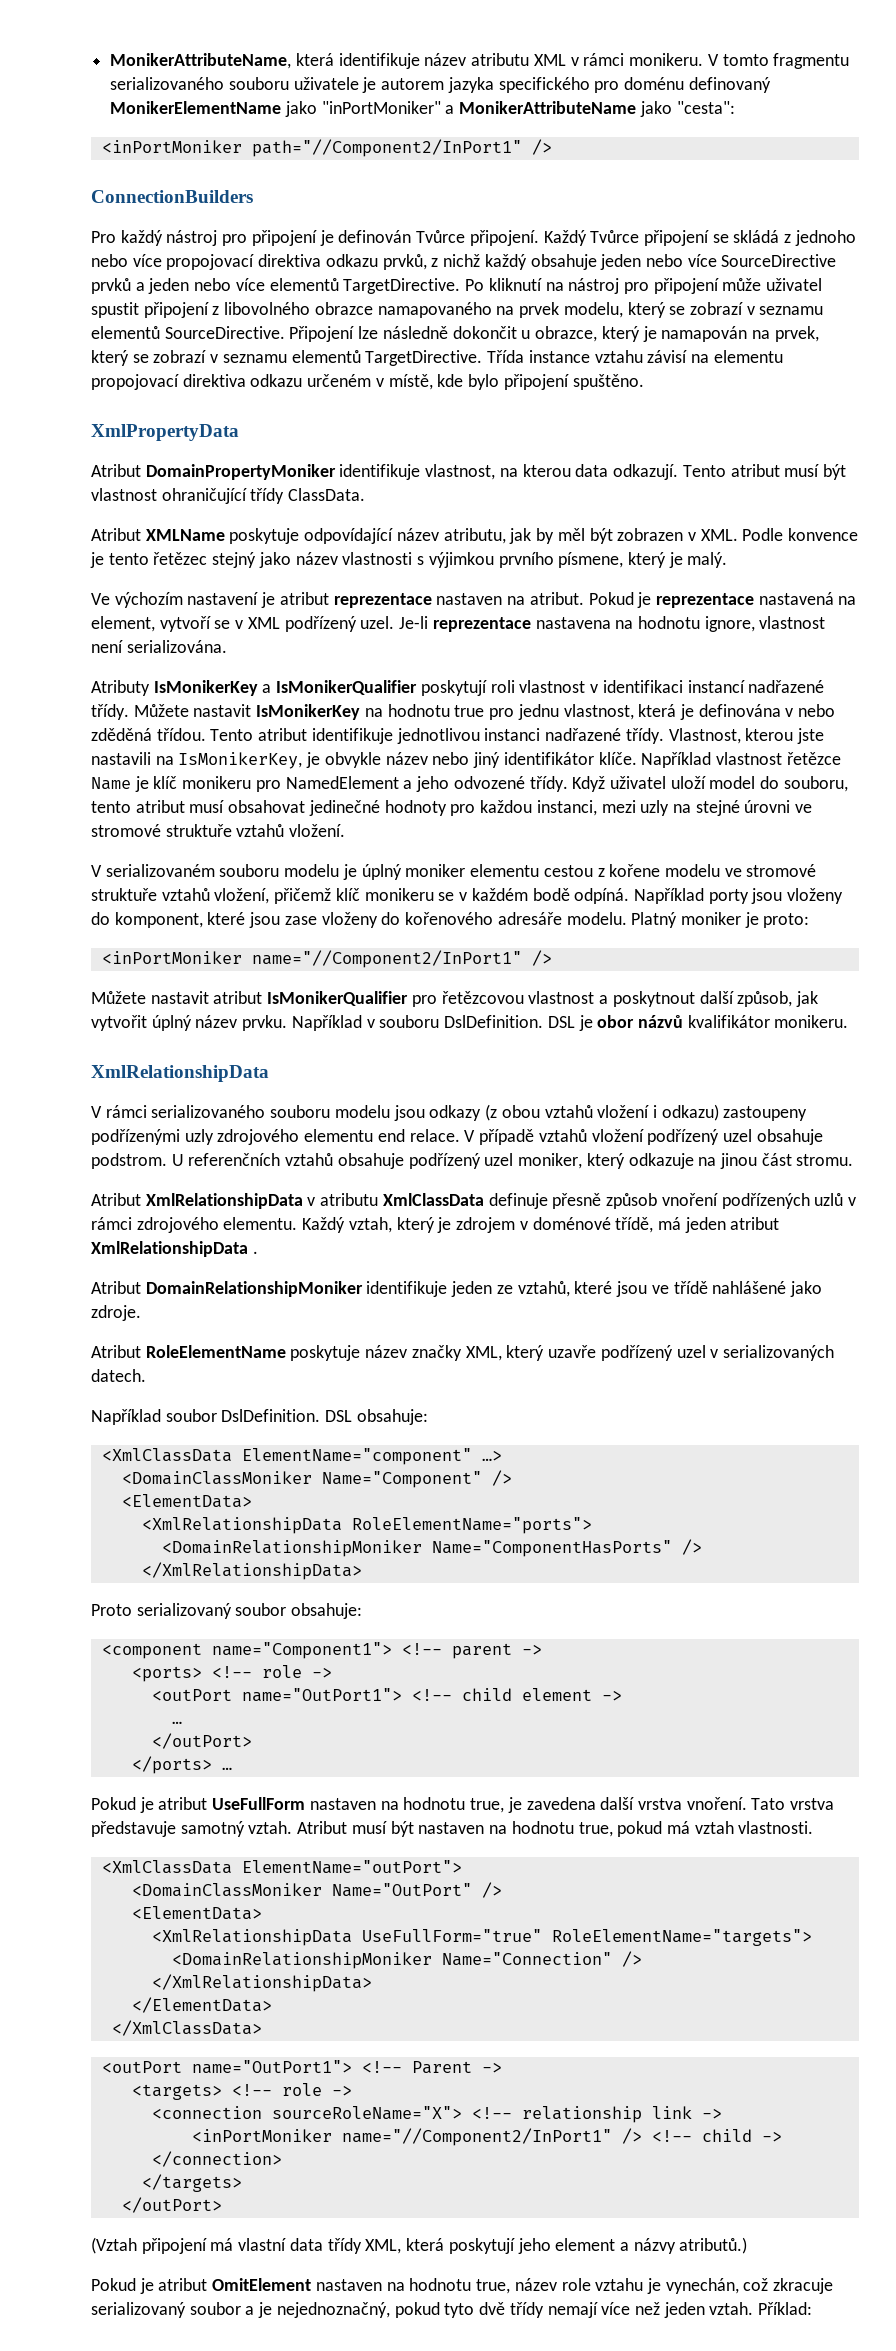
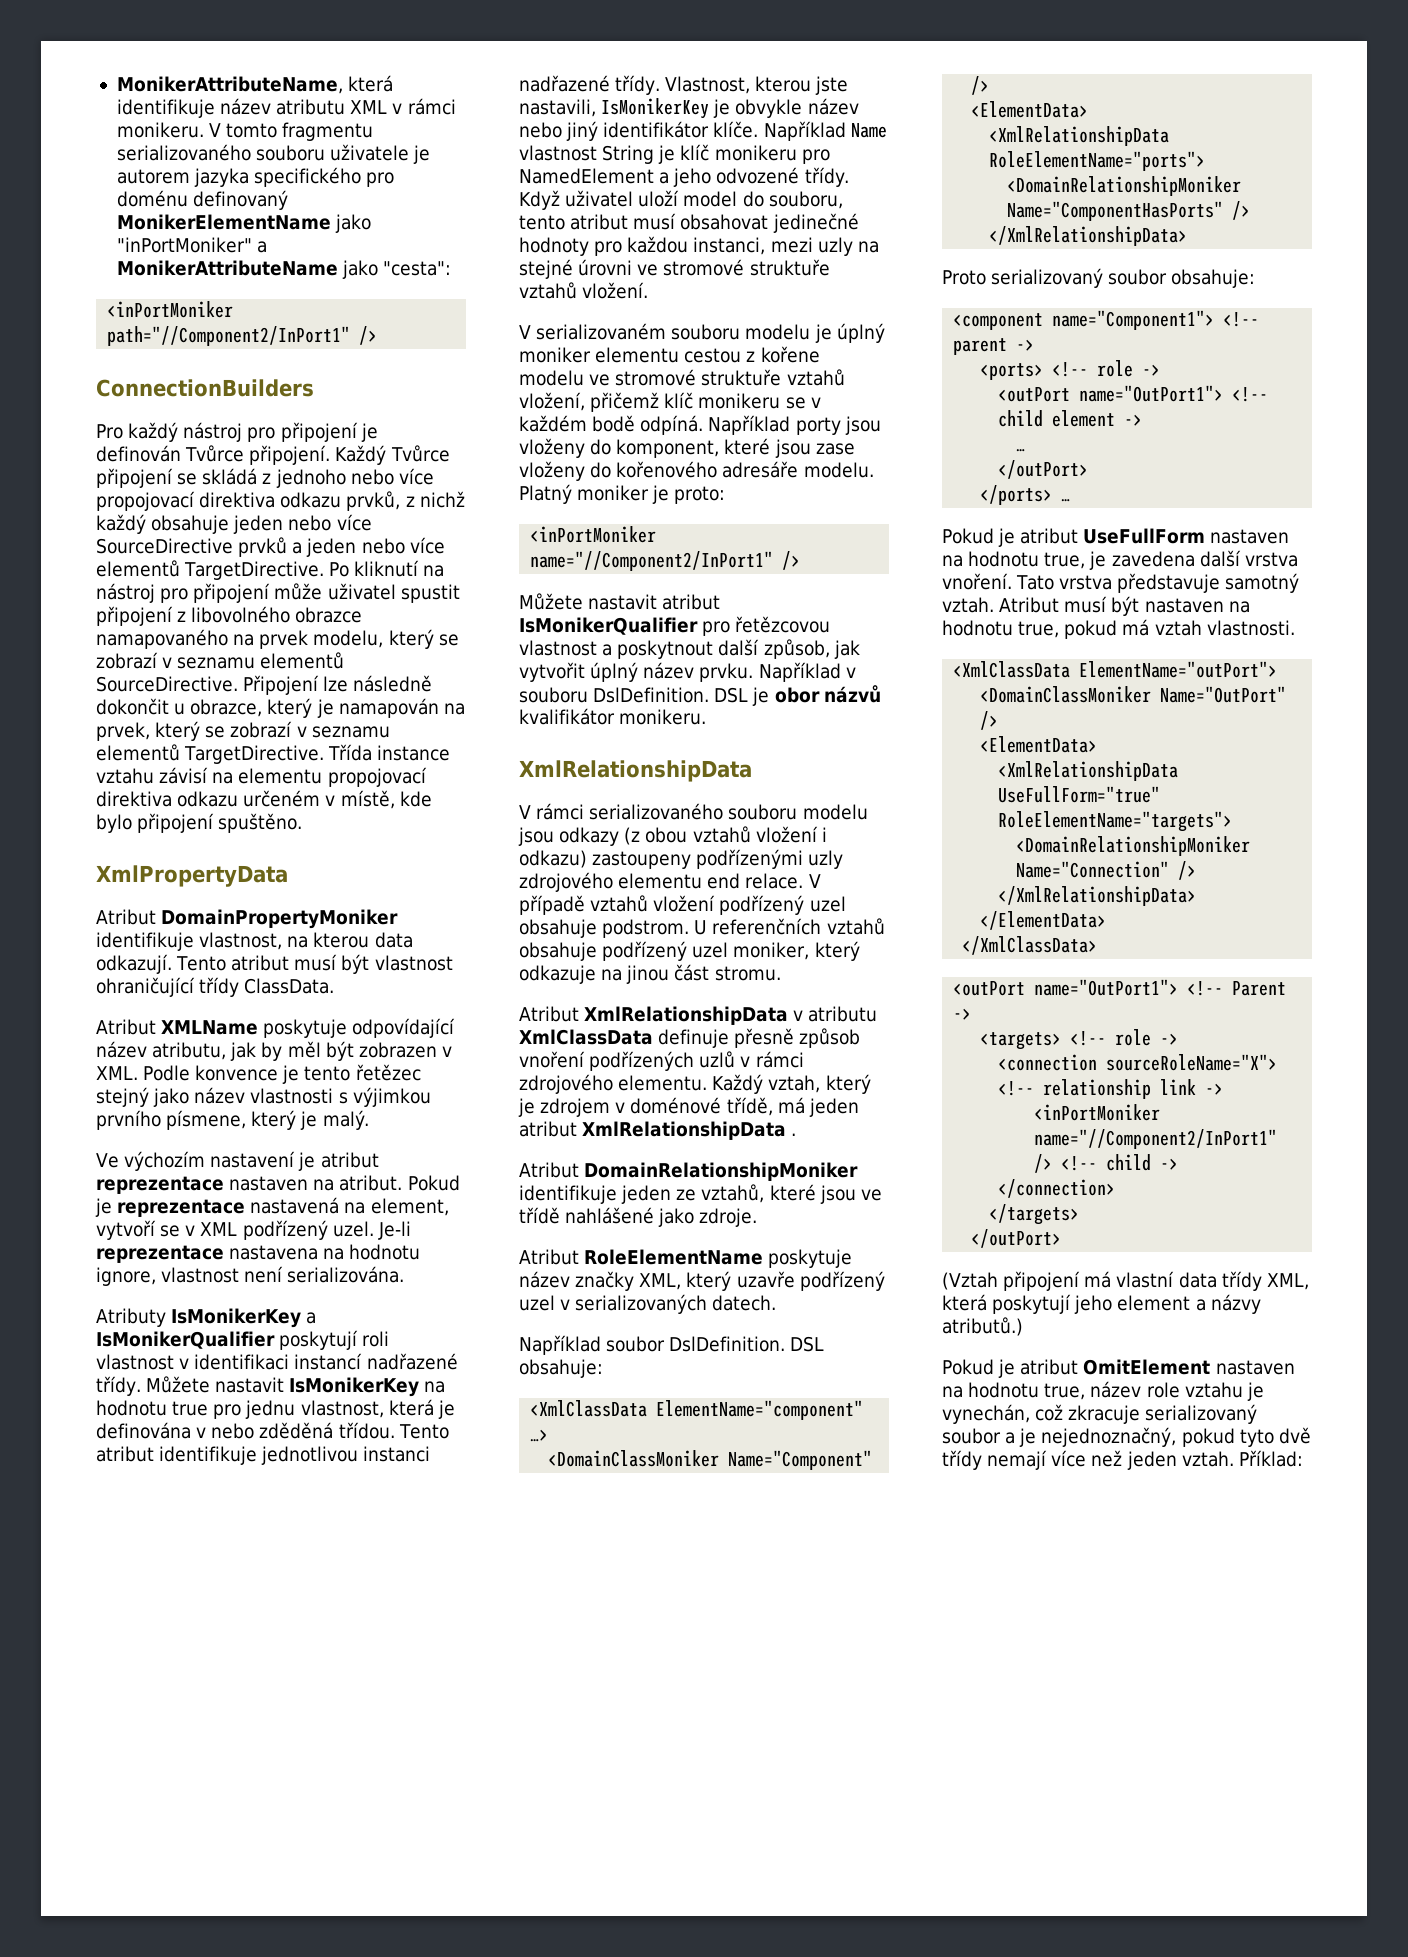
- Vlastnost, kterou jste nastavili na IsMonikerKey, je obvykle název nebo jiný identifikátor klíče.
+ Vlastnost, kterou jste nastavili, IsMonikerKey je obvykle název nebo jiný identifikátor klíče.
- Například vlastnost řetězce Name je klíč monikeru pro NamedElement a jeho odvozené třídy.
+ Například Name vlastnost String je klíč monikeru pro NamedElement a jeho odvozené třídy.

